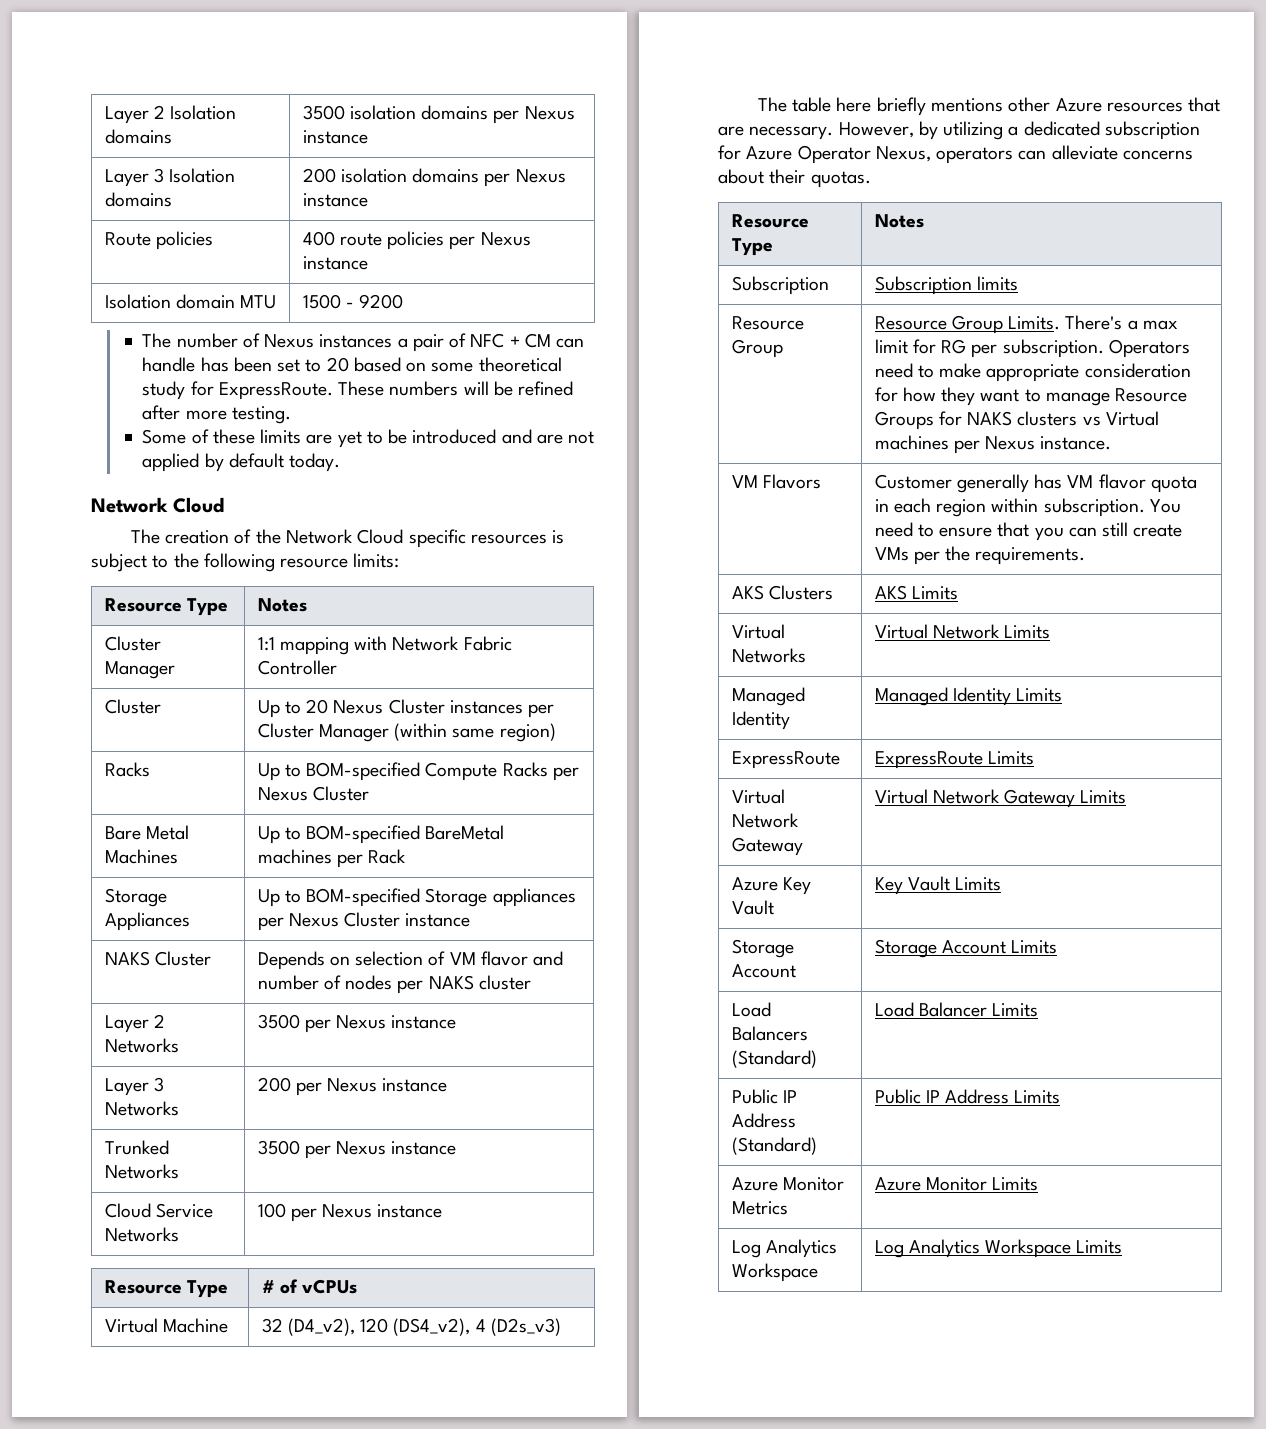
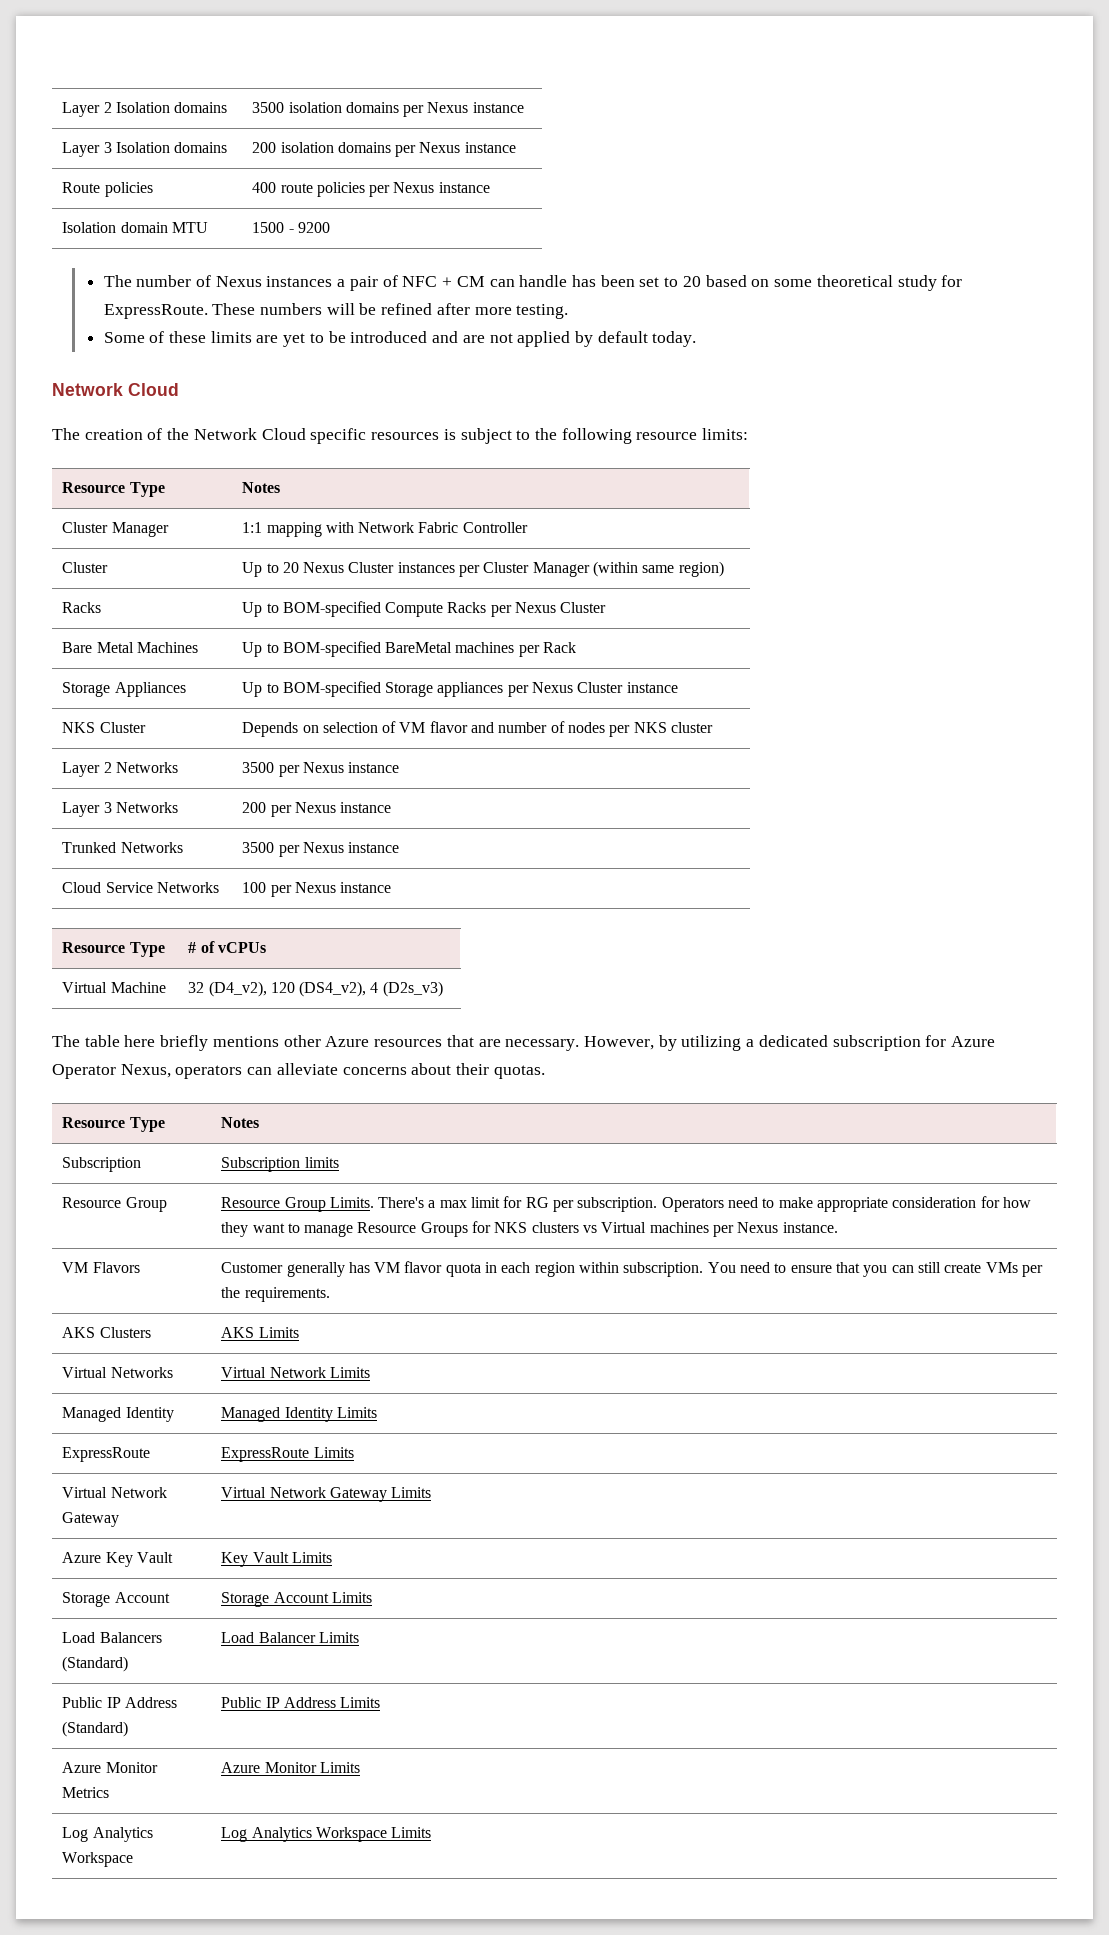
- NAKS Cluster | Depends on selection of VM flavor and number of nodes per NAKS cluster
+ NKS Cluster | Depends on selection of VM flavor and number of nodes per NKS cluster
- Resource Group | Resource Group Limits. There's a max limit for RG per subscription. Operators need to make appropriate consideration for how they want to manage Resource Groups for NAKS clusters vs Virtual machines per Nexus instance.
+ Resource Group | Resource Group Limits. There's a max limit for RG per subscription. Operators need to make appropriate consideration for how they want to manage Resource Groups for NKS clusters vs Virtual machines per Nexus instance.

